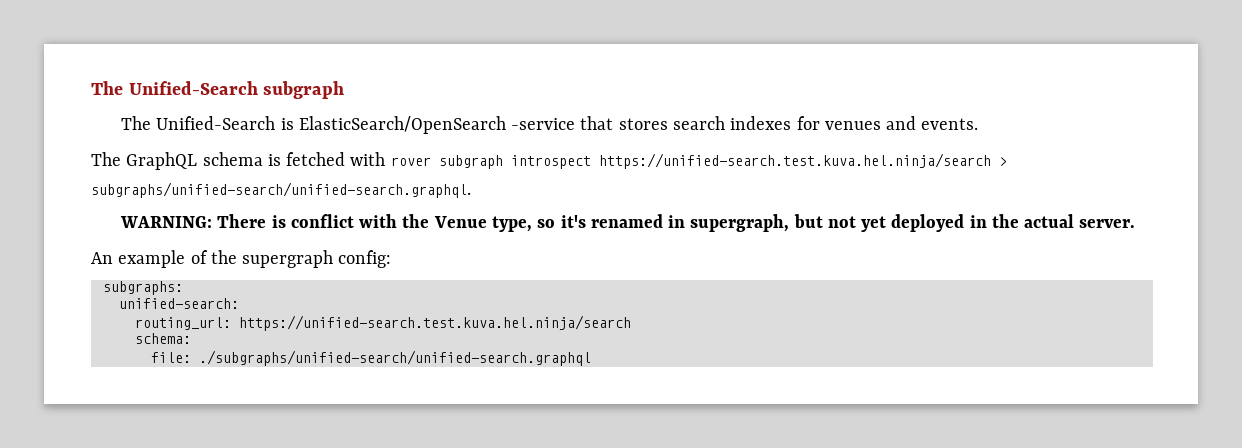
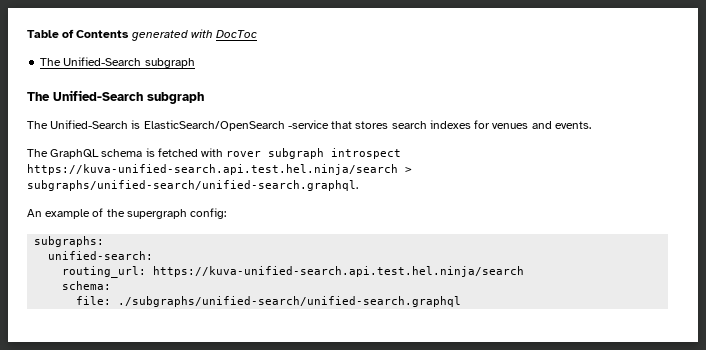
+ Table of Contents generated with DocToc
+ The Unified-Search subgraph
- The GraphQL schema is fetched with rover subgraph introspect https://unified-search.test.kuva.hel.ninja/search > subgraphs/unified-search/unified-search.graphql.
+ The GraphQL schema is fetched with rover subgraph introspect https://kuva-unified-search.api.test.hel.ninja/search > subgraphs/unified-search/unified-search.graphql.
- WARNING: There is conflict with the Venue type, so it's renamed in supergraph, but not yet deployed in the actual server.
- routing_url: https://unified-search.test.kuva.hel.ninja/search
+ routing_url: https://kuva-unified-search.api.test.hel.ninja/search

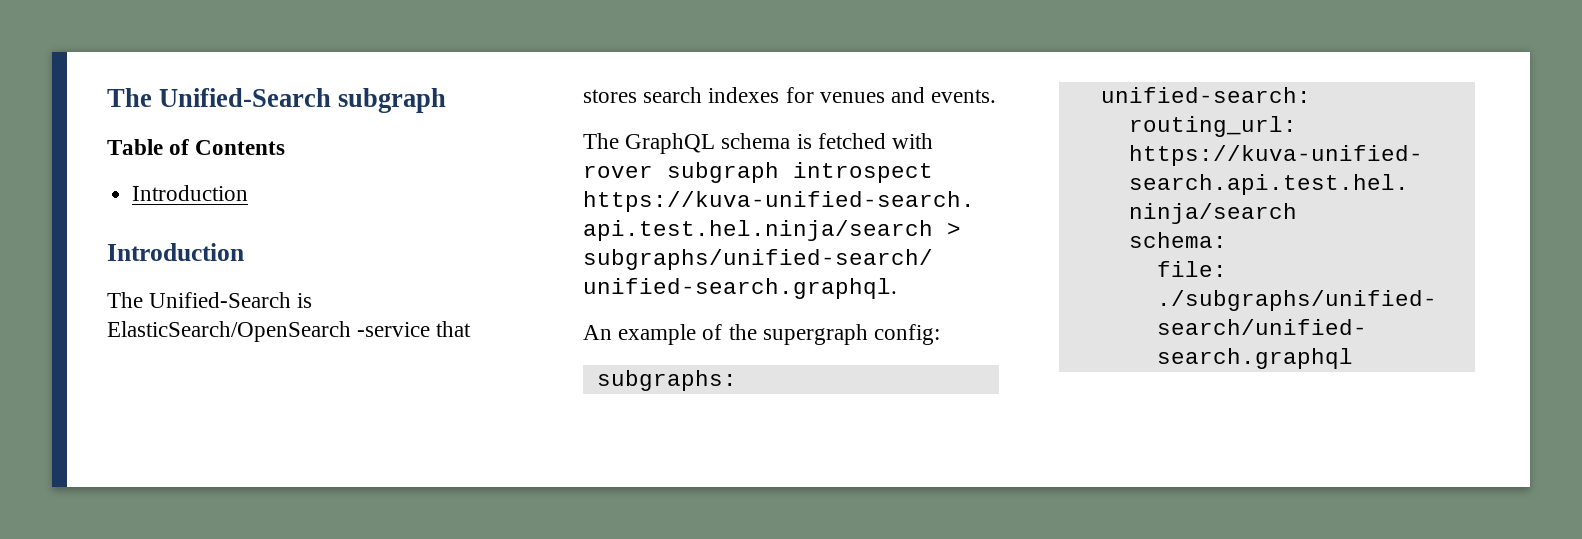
- Table of Contents generated with DocToc
  The Unified-Search subgraph
- The Unified-Search subgraph
+ Table of Contents
+ Introduction
+ Introduction

